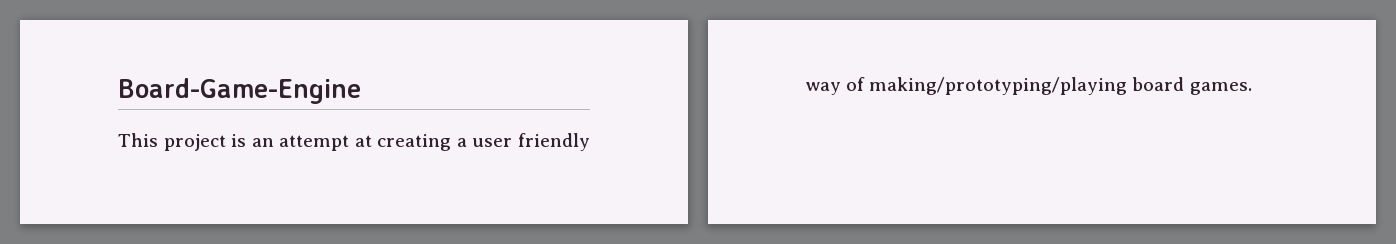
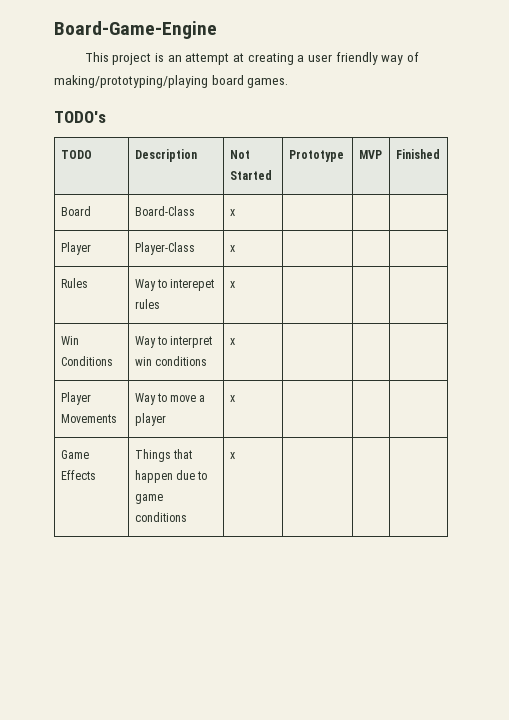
+ TODO's
+ TODO | Description | Not Started | Prototype | MVP | Finished
+ Board | Board-Class | x | | |
+ Player | Player-Class | x | | |
+ Rules | Way to interepet rules | x | | |
+ Win Conditions | Way to interpret win conditions | x | | |
+ Player Movements | Way to move a player | x | | |
+ Game Effects | Things that happen due to game conditions | x | | |

